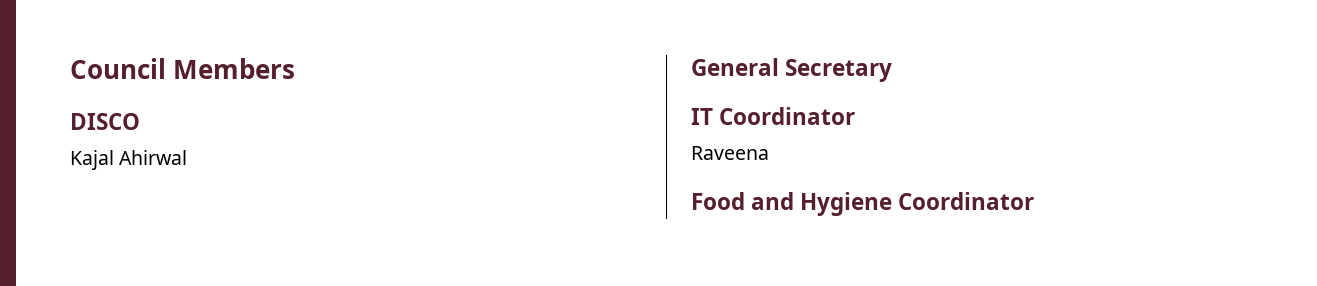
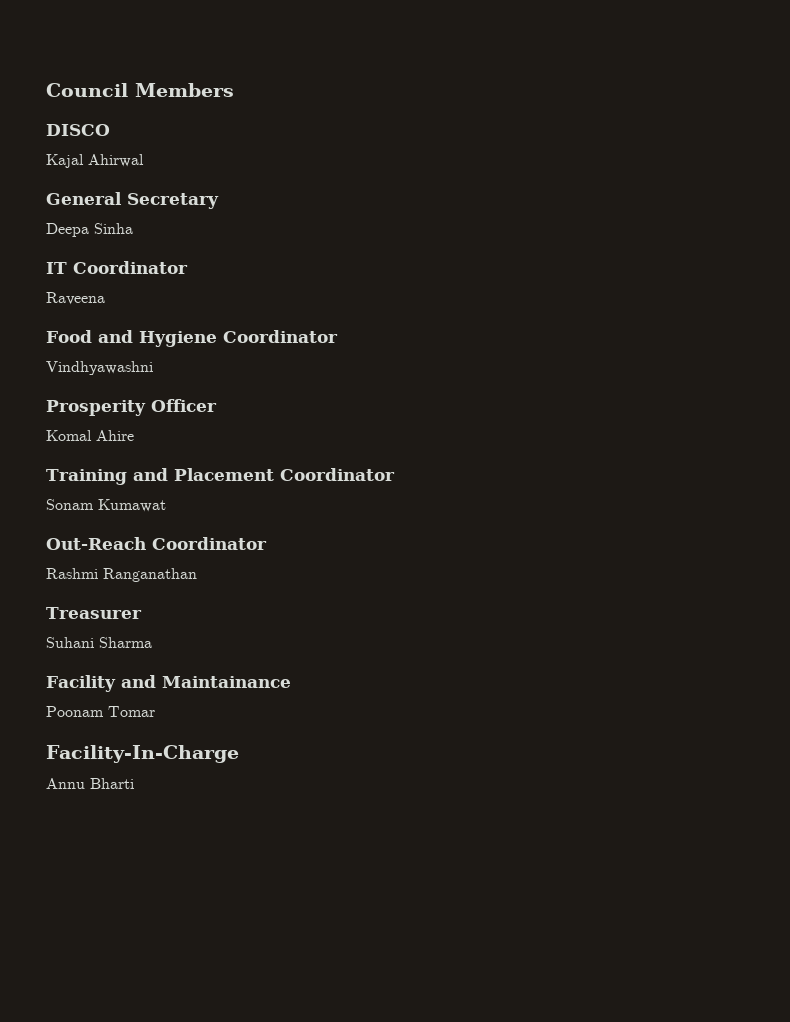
+ Deepa Sinha
+ Vindhyawashni
+ Prosperity Officer
+ Komal Ahire
+ Training and Placement Coordinator
+ Sonam Kumawat
+ Out-Reach Coordinator
+ Rashmi Ranganathan
+ Treasurer
+ Suhani Sharma
+ Facility and Maintainance
+ Poonam Tomar
+ Facility-In-Charge
+ Annu Bharti

